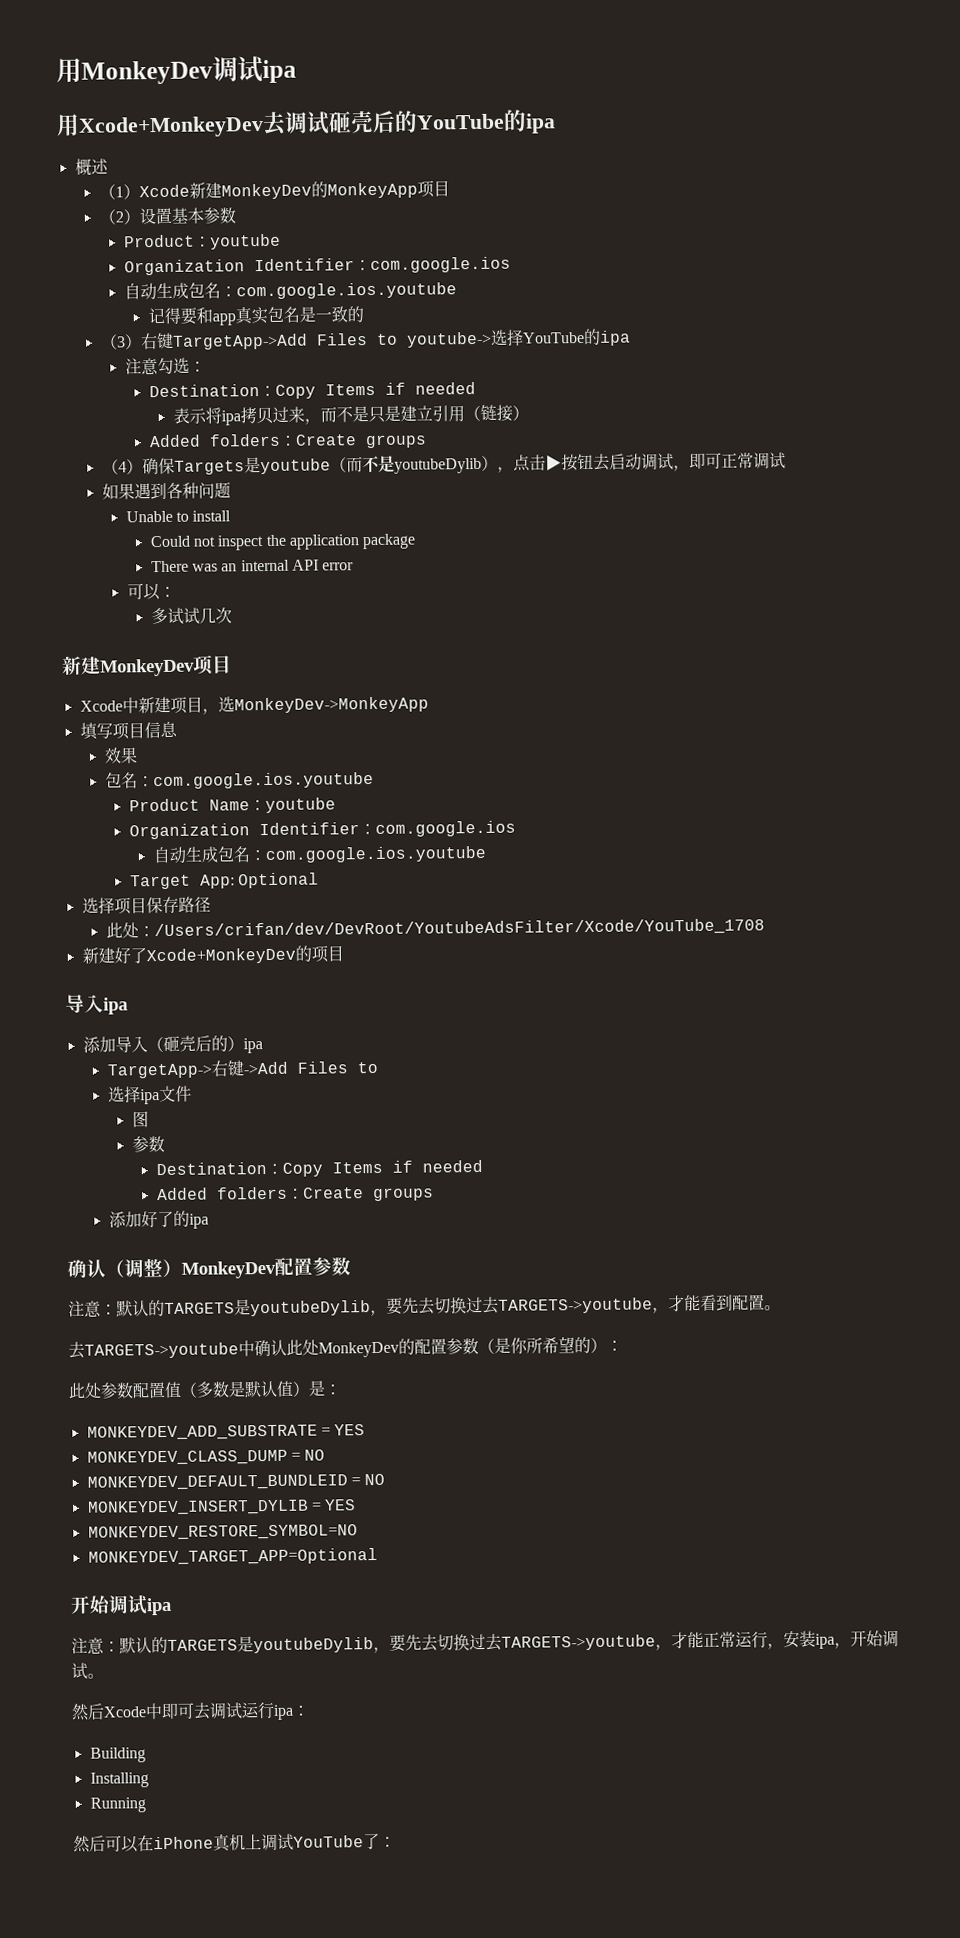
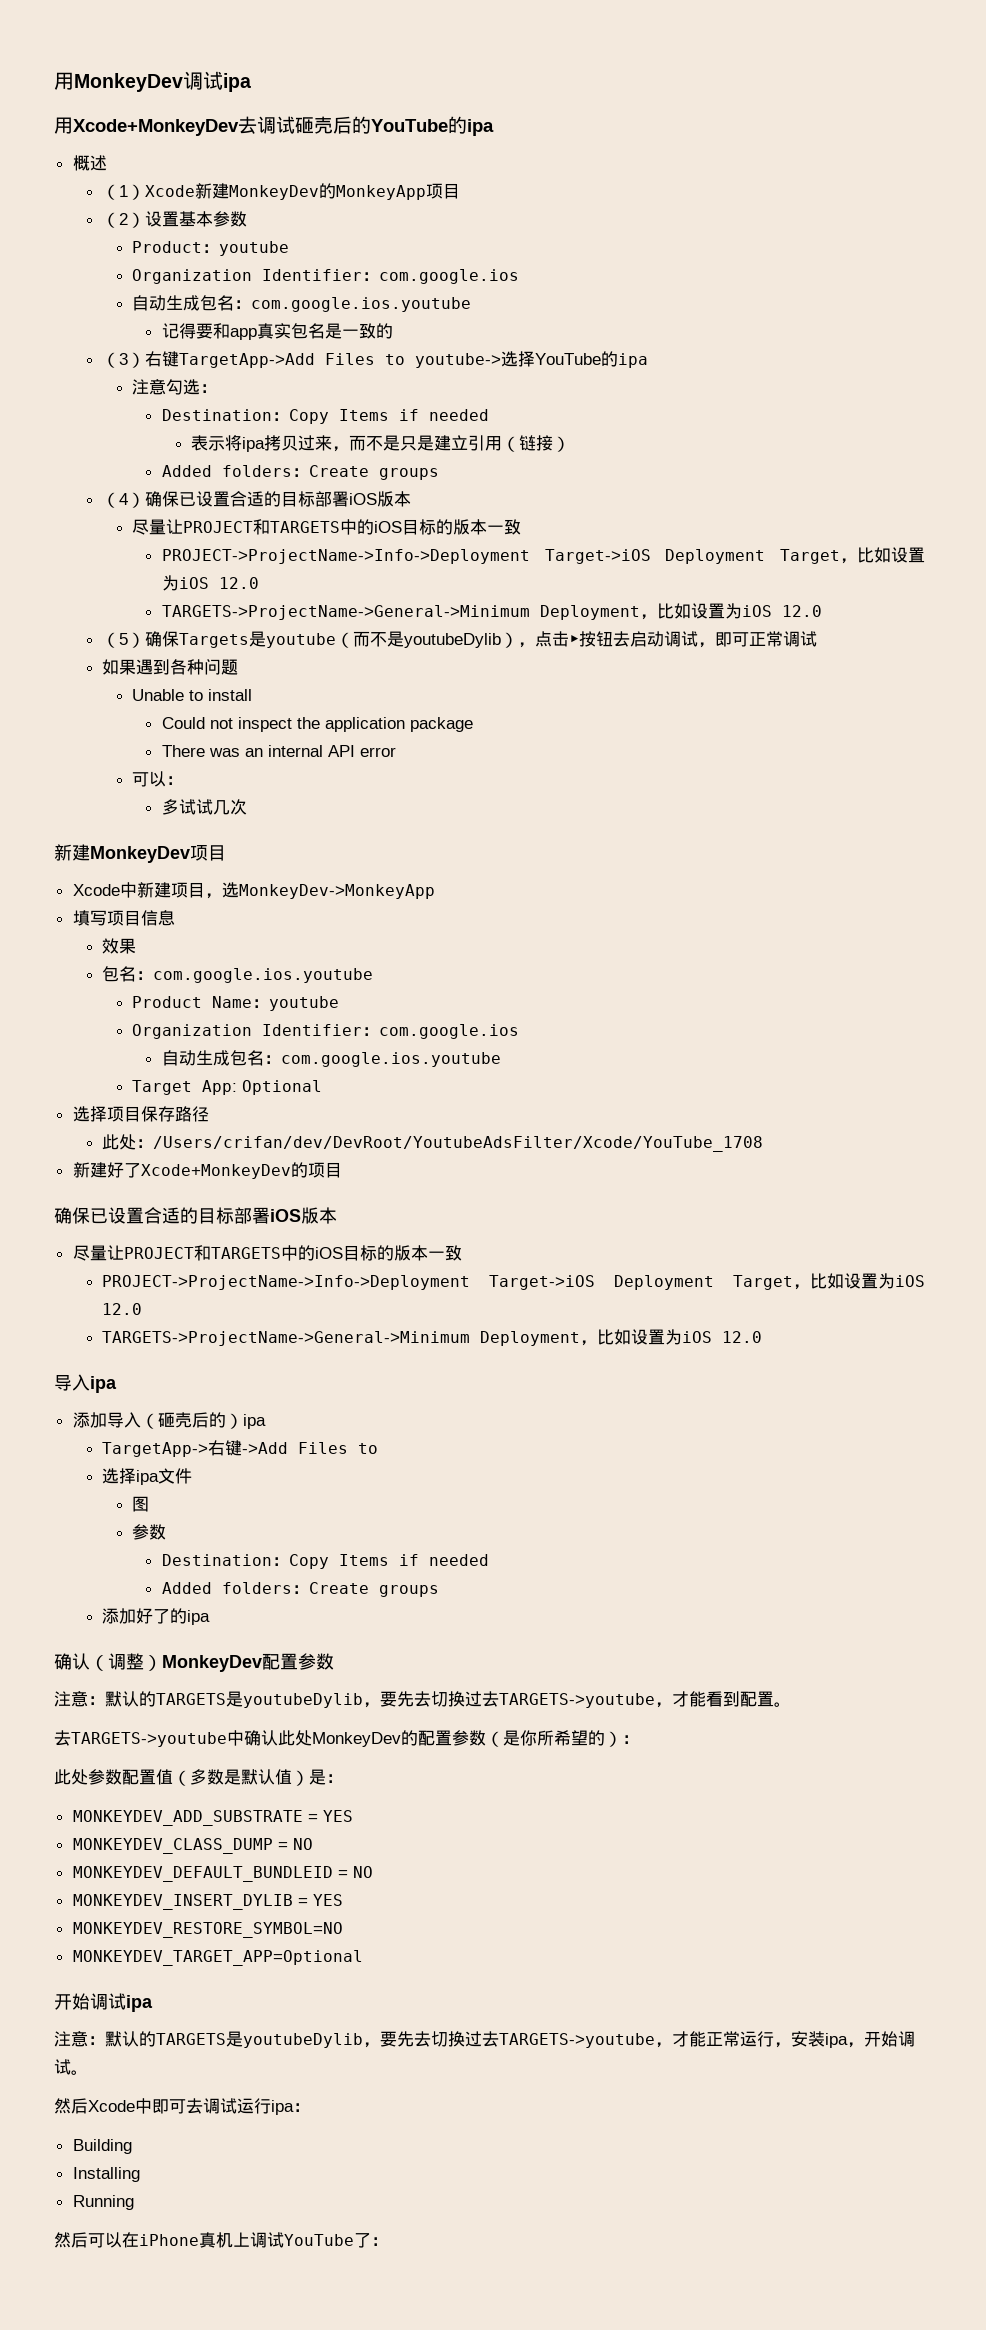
- （4）确保Targets是youtube（而不是youtubeDylib），点击▶按钮去启动调试，即可正常调试
+ （4）确保已设置合适的目标部署iOS版本
+ 尽量让PROJECT和TARGETS中的iOS目标的版本一致
+ PROJECT->ProjectName->Info->Deployment Target->iOS Deployment Target，比如设置为iOS 12.0
+ TARGETS->ProjectName->General->Minimum Deployment，比如设置为iOS 12.0
+ （5）确保Targets是youtube（而不是youtubeDylib），点击▶按钮去启动调试，即可正常调试
  新建好了Xcode+MonkeyDev的项目
+ 确保已设置合适的目标部署iOS版本
+ 尽量让PROJECT和TARGETS中的iOS目标的版本一致
+ PROJECT->ProjectName->Info->Deployment Target->iOS Deployment Target，比如设置为iOS 12.0
+ TARGETS->ProjectName->General->Minimum Deployment，比如设置为iOS 12.0

